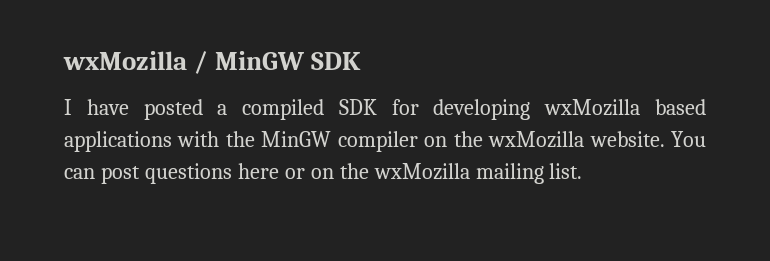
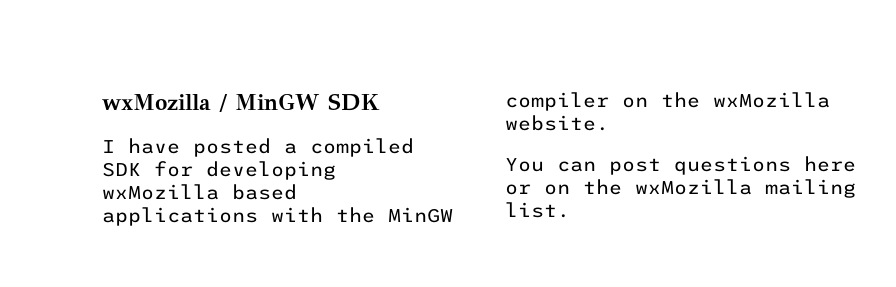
- I have posted a compiled SDK for developing wxMozilla based applications with the MinGW compiler on the wxMozilla website. You can post questions here or on the wxMozilla mailing list.
+ I have posted a compiled SDK for developing wxMozilla based applications with the MinGW compiler on the wxMozilla website.
+ You can post questions here or on the wxMozilla mailing list.

